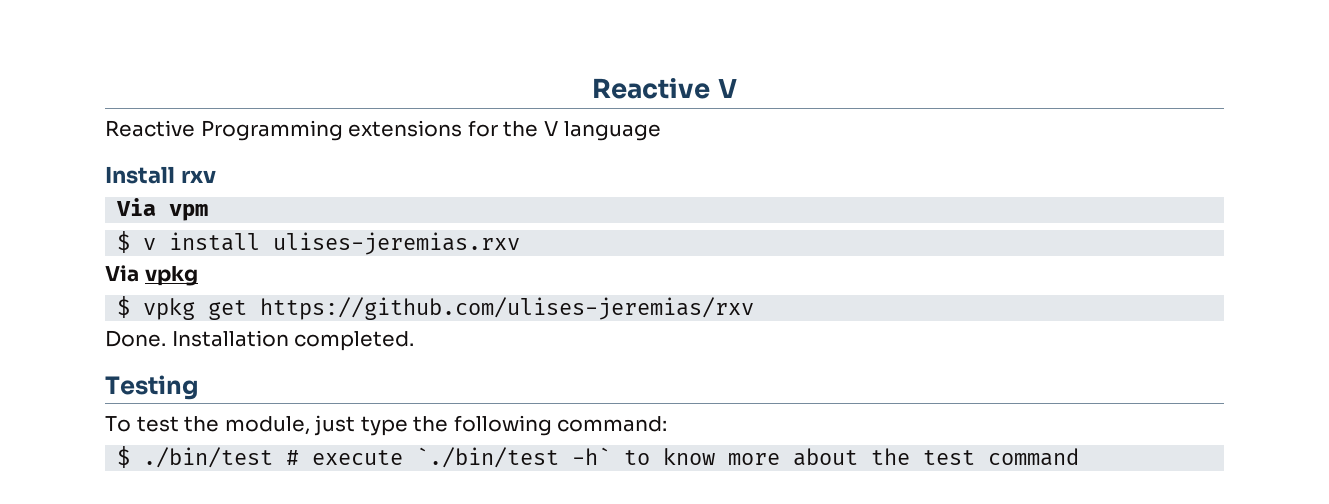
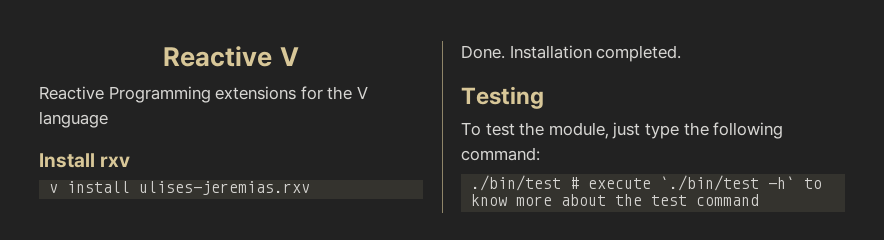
- Via vpm
- $ v install ulises-jeremias.rxv
+ v install ulises-jeremias.rxv
- Via vpkg
- $ vpkg get https://github.com/ulises-jeremias/rxv
- $ ./bin/test # execute `./bin/test -h` to know more about the test command
+ ./bin/test # execute `./bin/test -h` to know more about the test command

